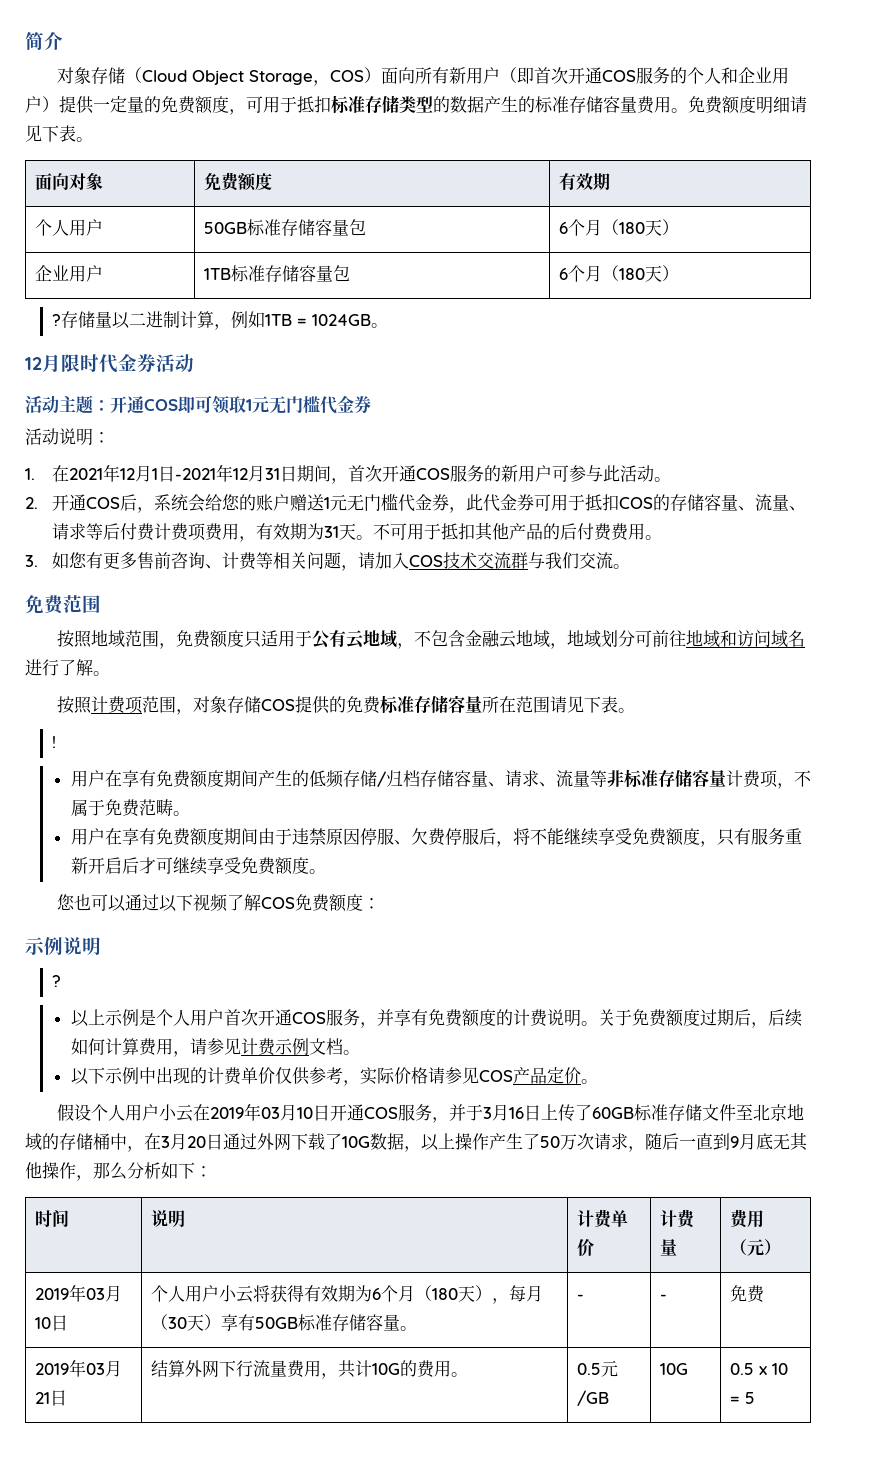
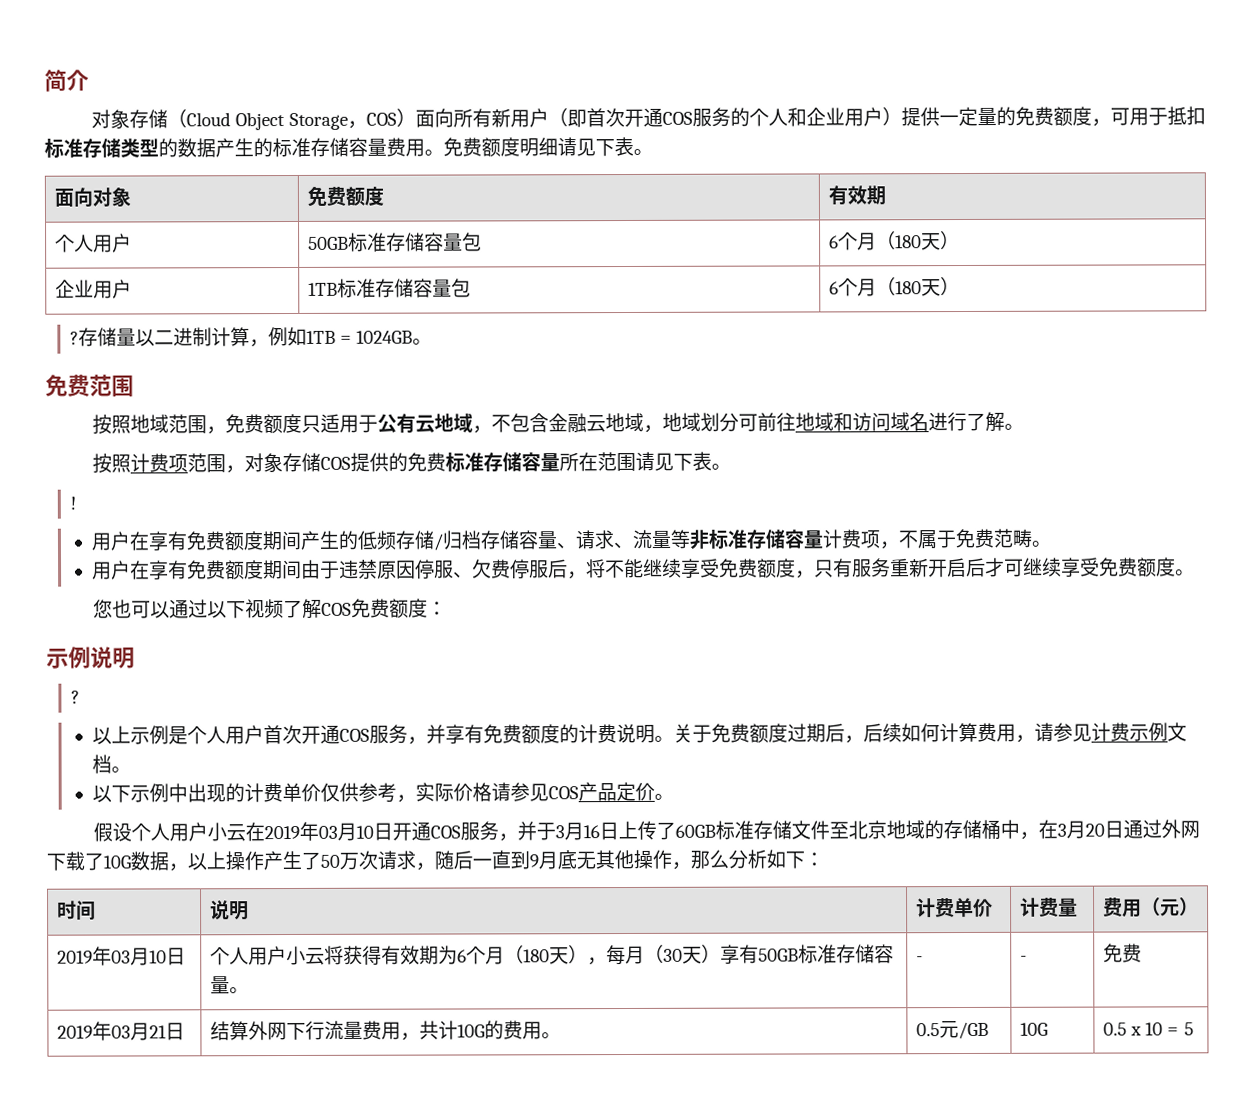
- 12月限时代金券活动
- 活动主题：开通COS即可领取1元无门槛代金券
- 活动说明：
- 1.在2021年12月1日-2021年12月31日期间，首次开通COS服务的新用户可参与此活动。
- 2.开通COS后，系统会给您的账户赠送1元无门槛代金券，此代金券可用于抵扣COS的存储容量、流量、请求等后付费计费项费用，有效期为31天。不可用于抵扣其他产品的后付费费用。
- 3.如您有更多售前咨询、计费等相关问题，请加入COS技术交流群与我们交流。

